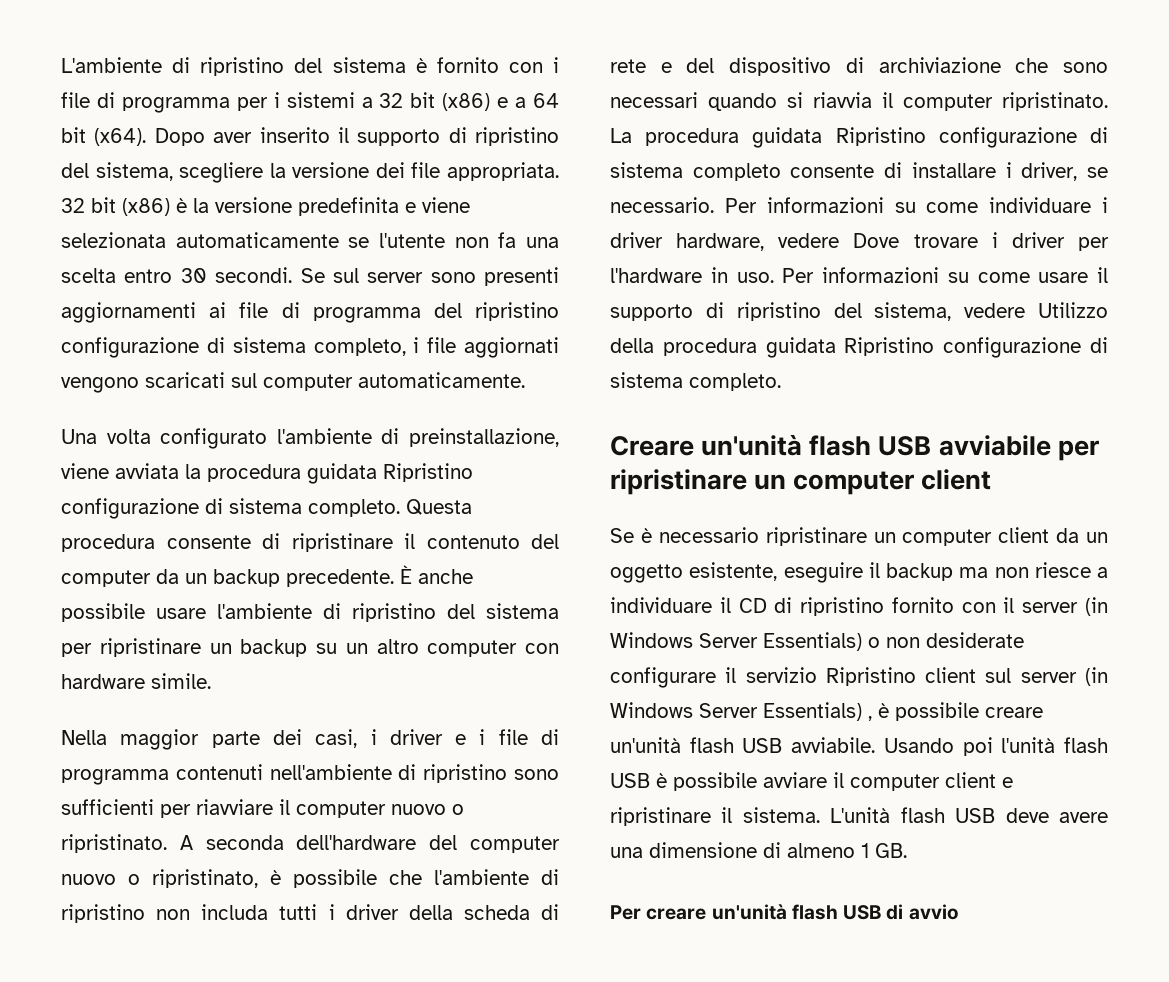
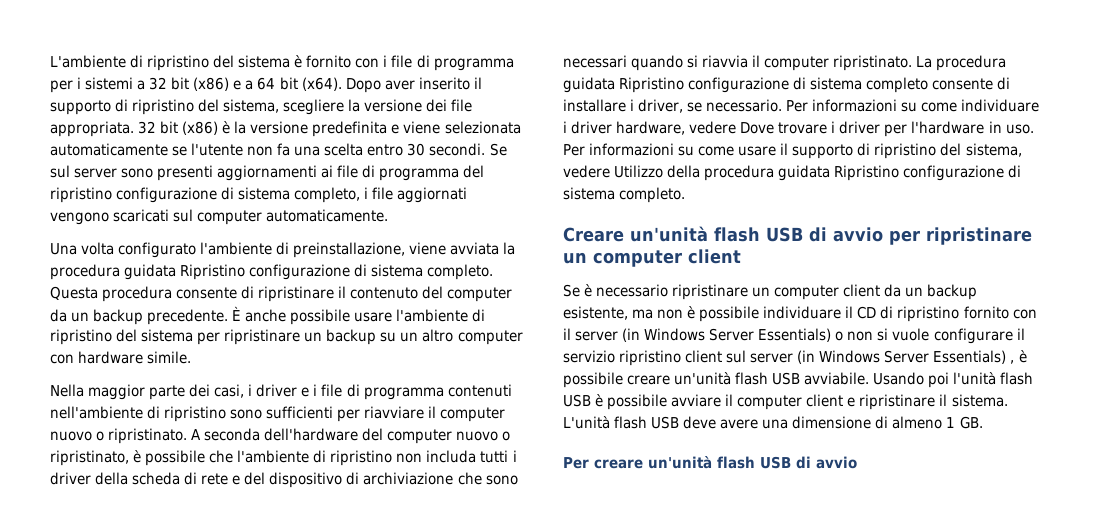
- Creare un'unità flash USB avviabile per ripristinare un computer client
+ Creare un'unità flash USB di avvio per ripristinare un computer client
- Se è necessario ripristinare un computer client da un oggetto esistente, eseguire il backup ma non riesce a individuare il CD di ripristino fornito con il server (in Windows Server Essentials) o non desiderate configurare il servizio Ripristino client sul server (in Windows Server Essentials) , è possibile creare un'unità flash USB avviabile.
+ Se è necessario ripristinare un computer client da un backup esistente, ma non è possibile individuare il CD di ripristino fornito con il server (in Windows Server Essentials) o non si vuole configurare il servizio ripristino client sul server (in Windows Server Essentials) , è possibile creare un'unità flash USB avviabile.

